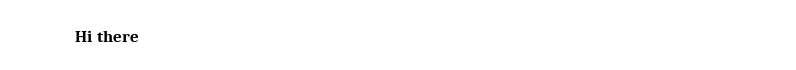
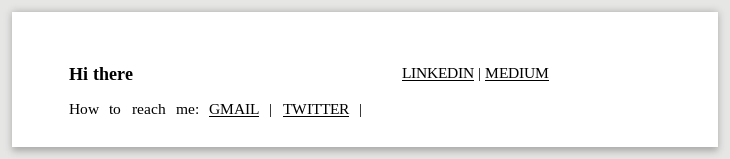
+ How to reach me: GMAIL | TWITTER | LINKEDIN | MEDIUM

